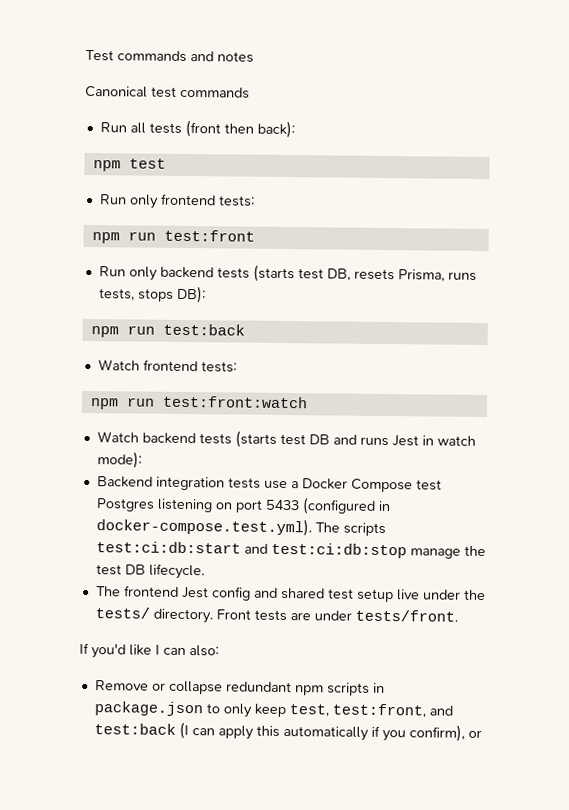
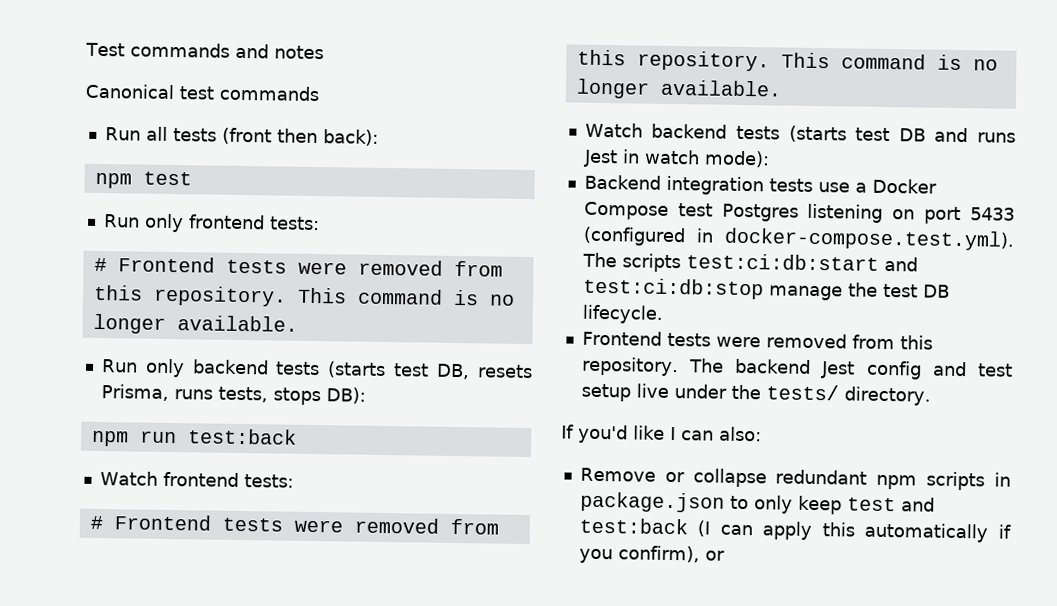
  Run only frontend tests:
- npm run test:front
+ # Frontend tests were removed from this repository. This command is no longer available.
  Watch frontend tests:
- npm run test:front:watch
+ # Frontend tests were removed from this repository. This command is no longer available.
- The frontend Jest config and shared test setup live under the tests/ directory. Front tests are under tests/front.
+ Frontend tests were removed from this repository. The backend Jest config and test setup live under the tests/ directory.
- Remove or collapse redundant npm scripts in package.json to only keep test, test:front, and test:back (I can apply this automatically if you confirm), or
+ Remove or collapse redundant npm scripts in package.json to only keep test and test:back (I can apply this automatically if you confirm), or

